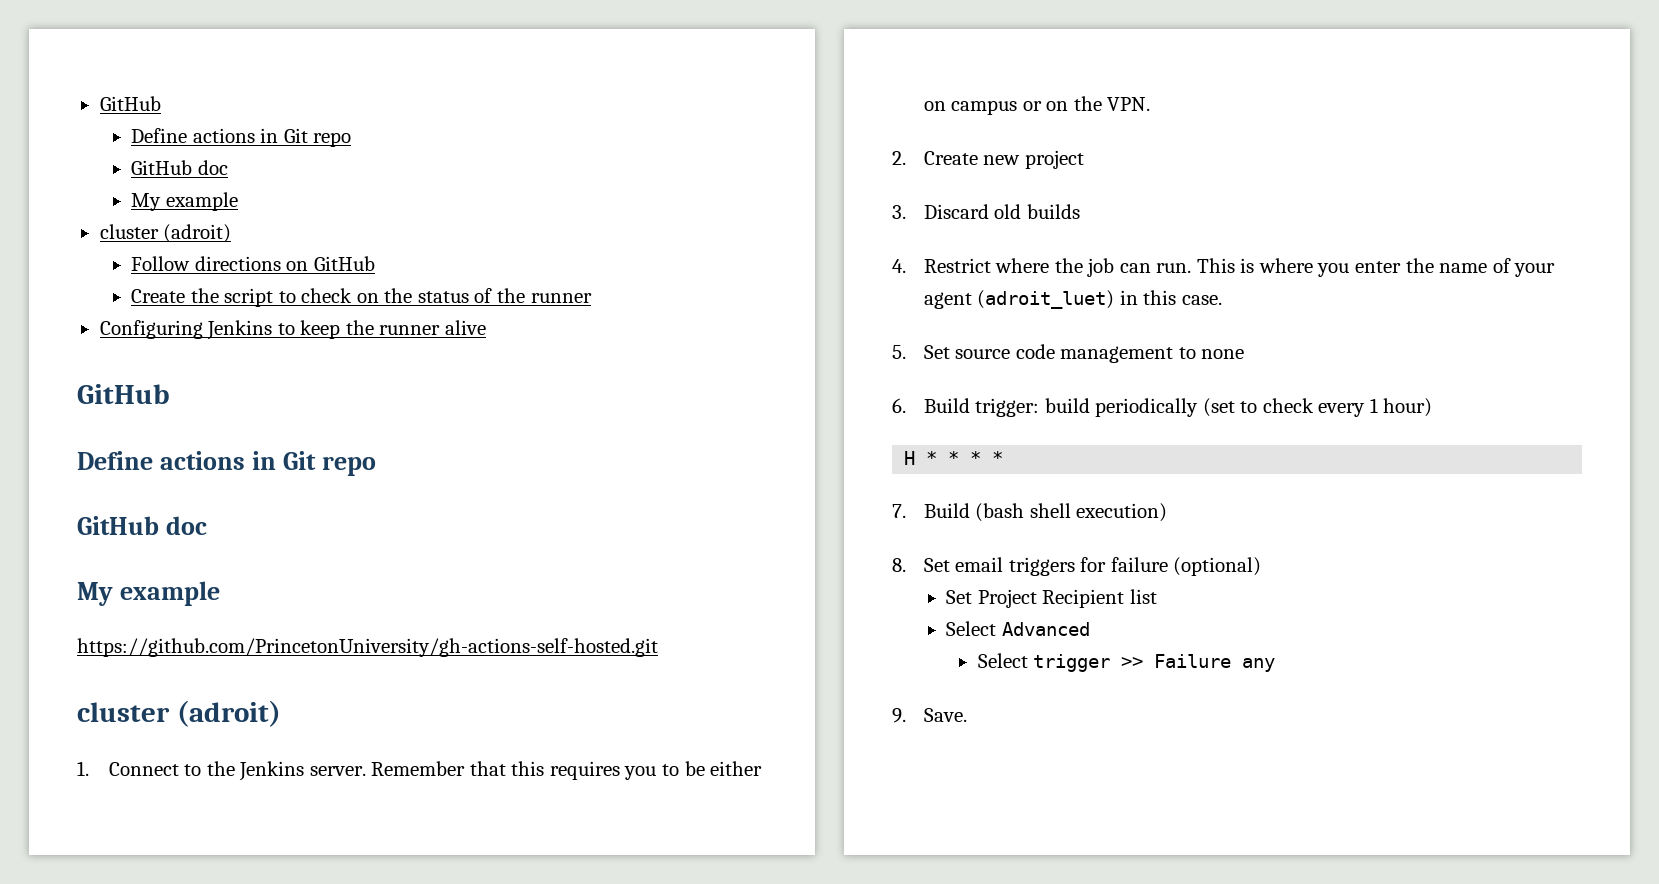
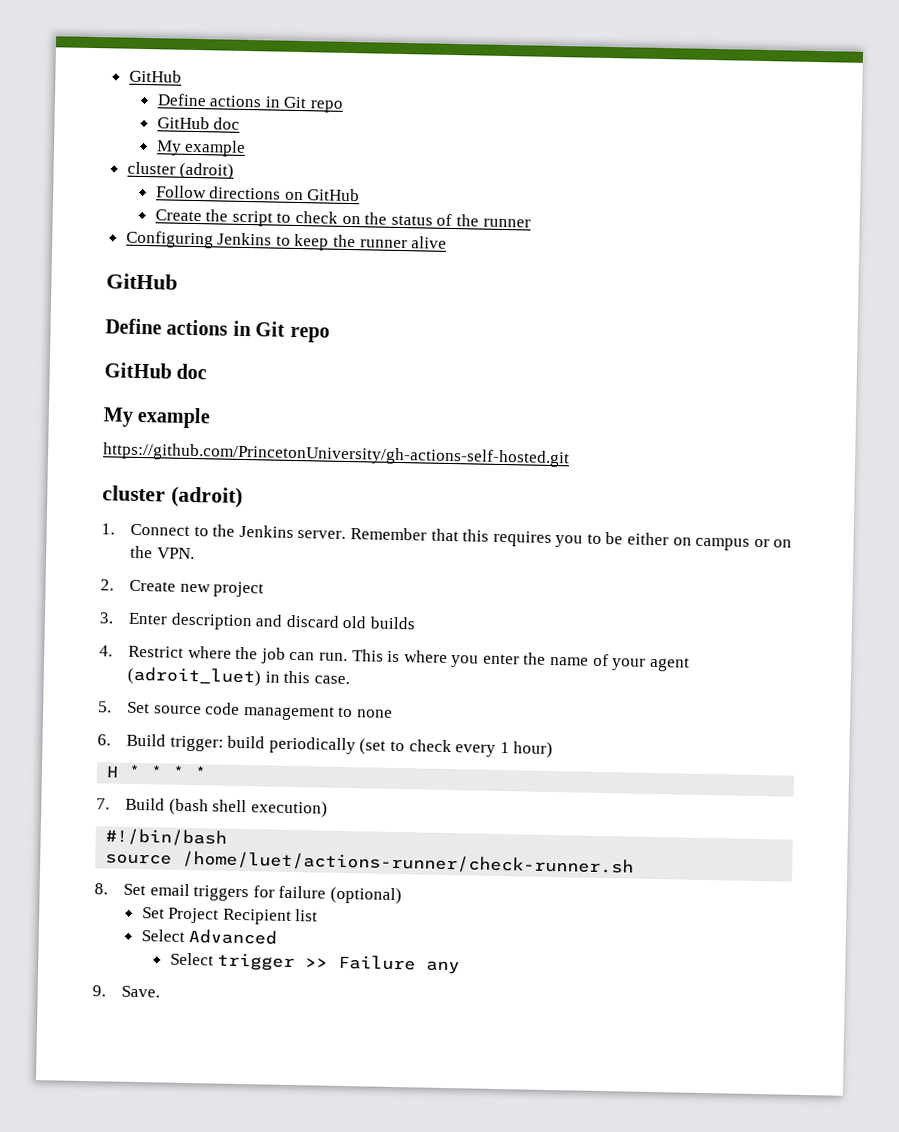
- 3. Discard old builds
+ 3. Enter description and discard old builds
+ #!/bin/bash
+ source /home/luet/actions-runner/check-runner.sh

